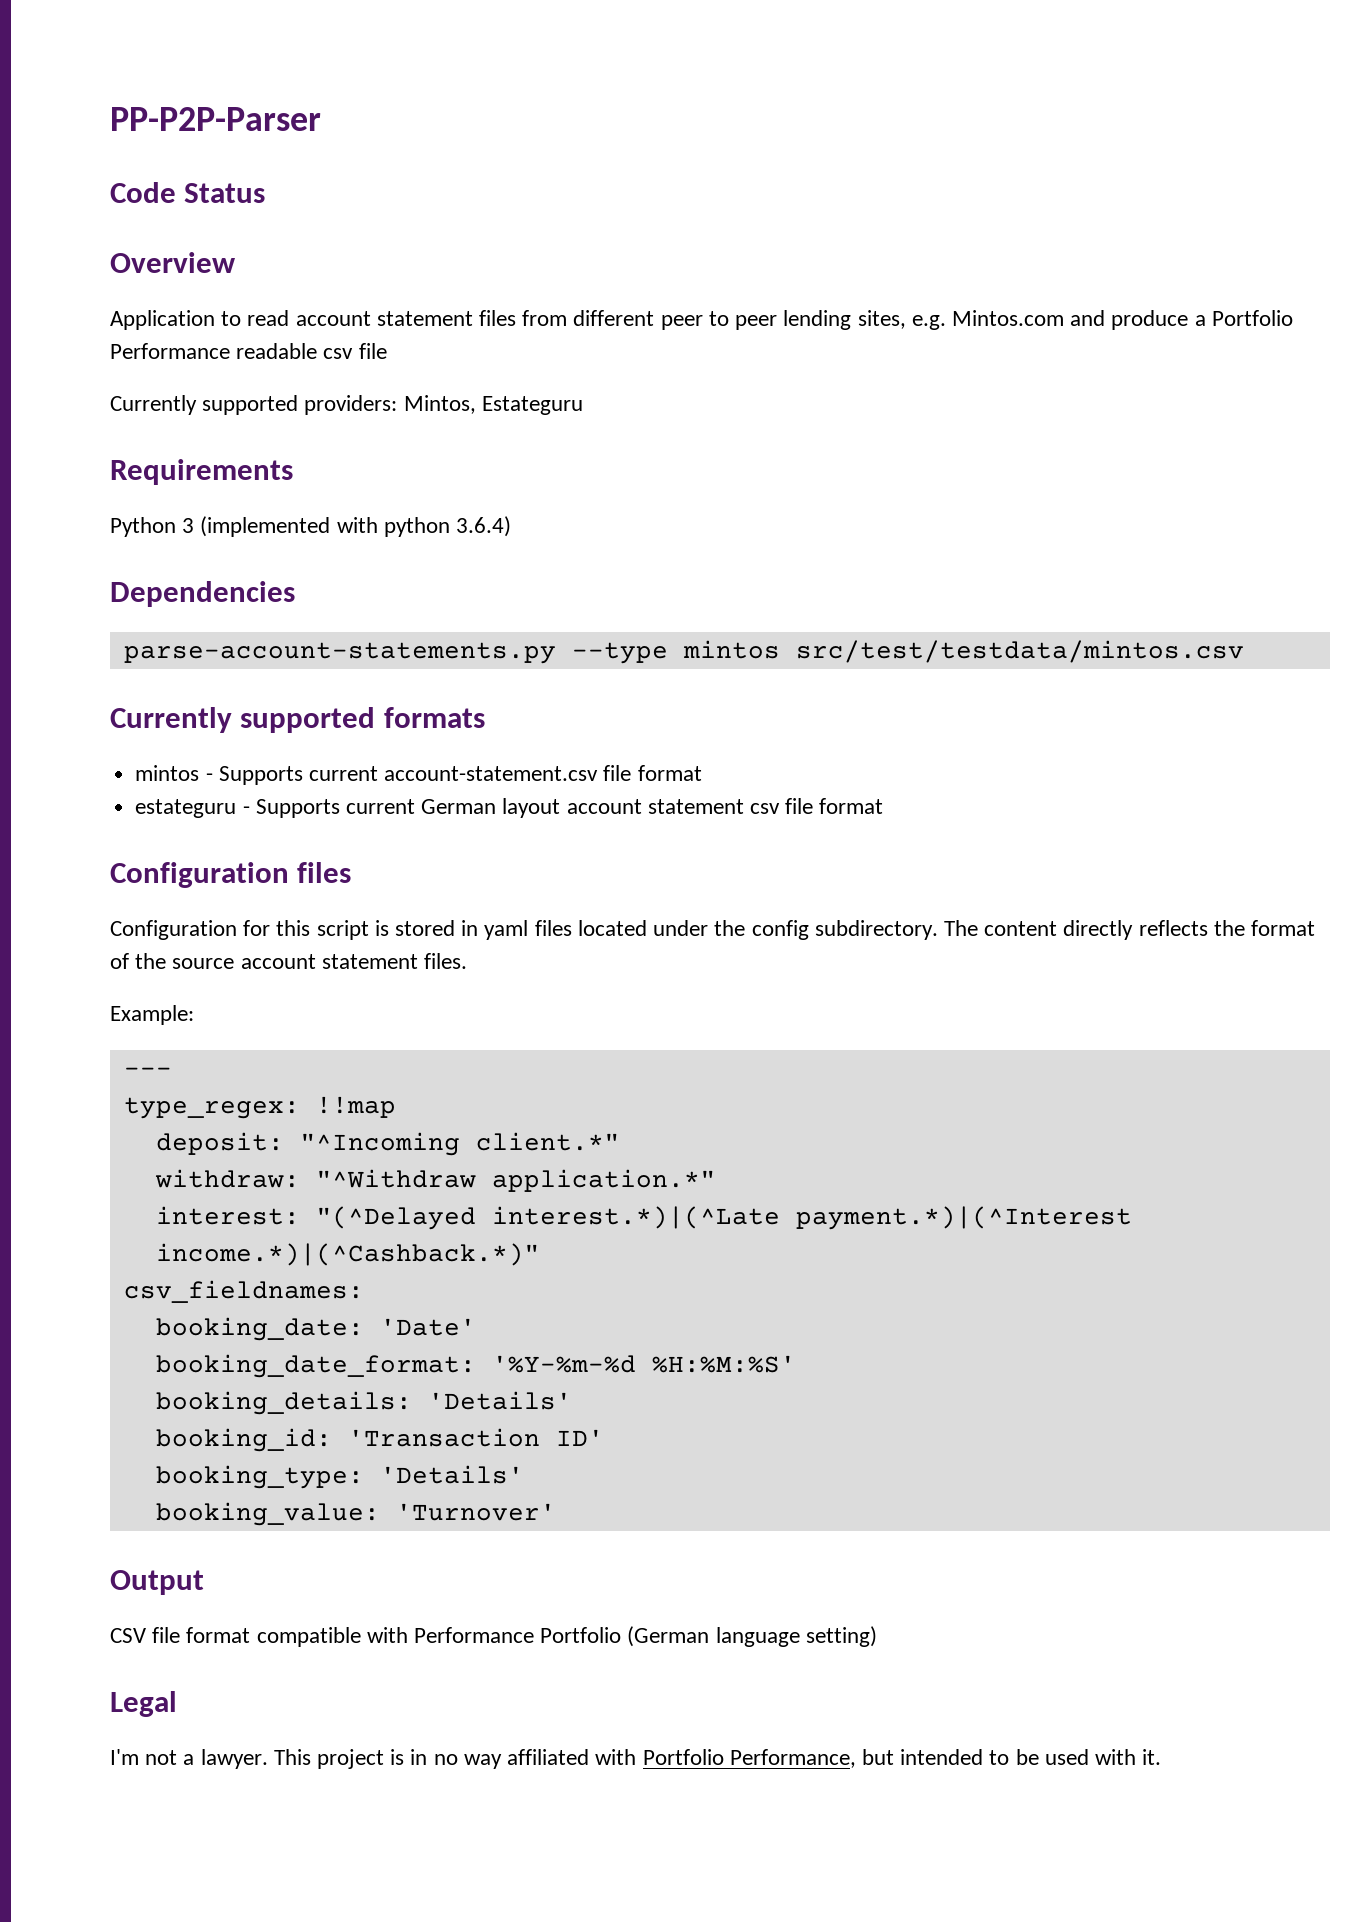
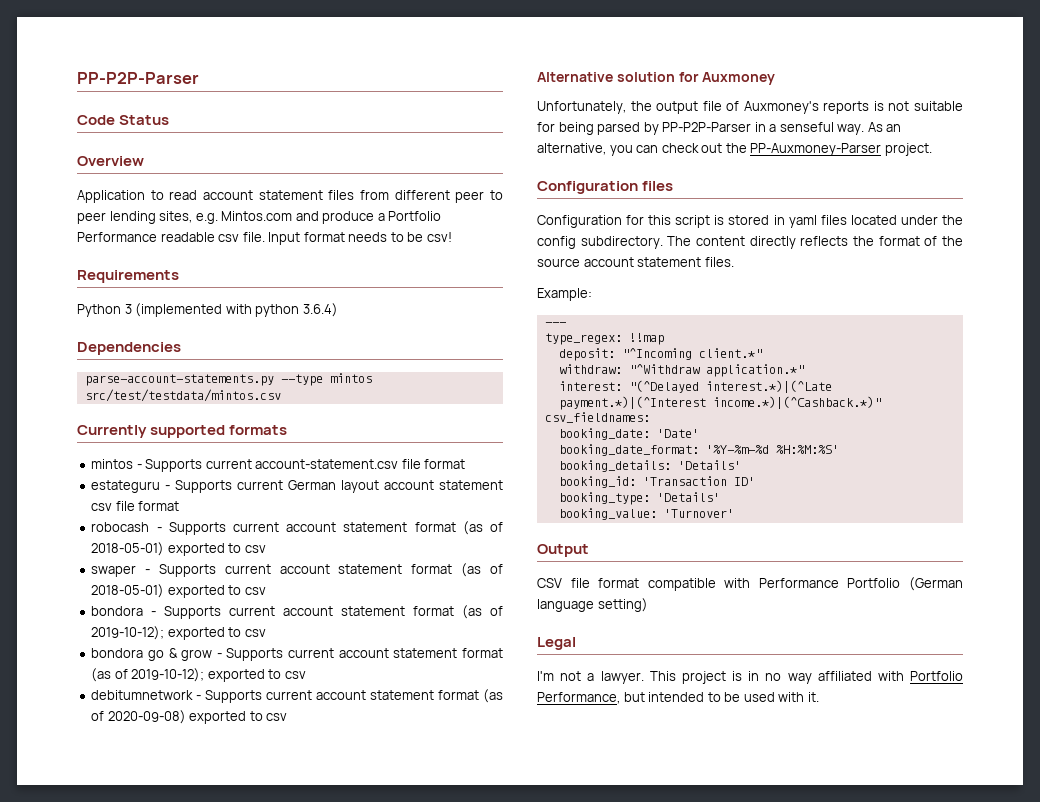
- Application to read account statement files from different peer to peer lending sites, e.g. Mintos.com and produce a Portfolio Performance readable csv file
- Currently supported providers: Mintos, Estateguru
+ Application to read account statement files from different peer to peer lending sites, e.g. Mintos.com and produce a Portfolio Performance readable csv file. Input format needs to be csv!
+ robocash - Supports current account statement format (as of 2018-05-01) exported to csv
+ swaper - Supports current account statement format (as of 2018-05-01) exported to csv
+ bondora - Supports current account statement format (as of 2019-10-12); exported to csv
+ bondora go & grow - Supports current account statement format (as of 2019-10-12); exported to csv
+ debitumnetwork - Supports current account statement format (as of 2020-09-08) exported to csv
+ Alternative solution for Auxmoney
+ Unfortunately, the output file of Auxmoney's reports is not suitable for being parsed by PP-P2P-Parser in a senseful way. As an alternative, you can check out the PP-Auxmoney-Parser project.

